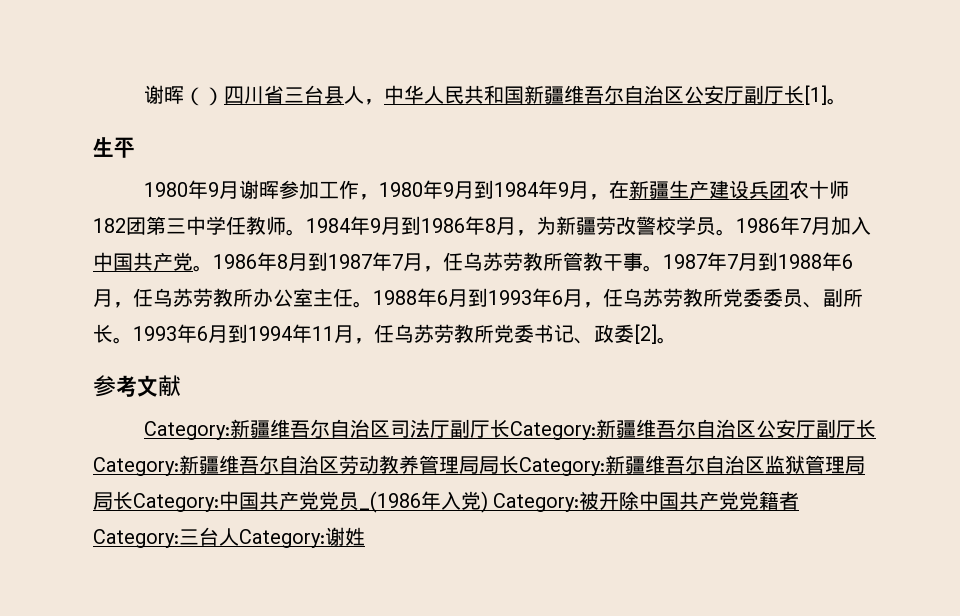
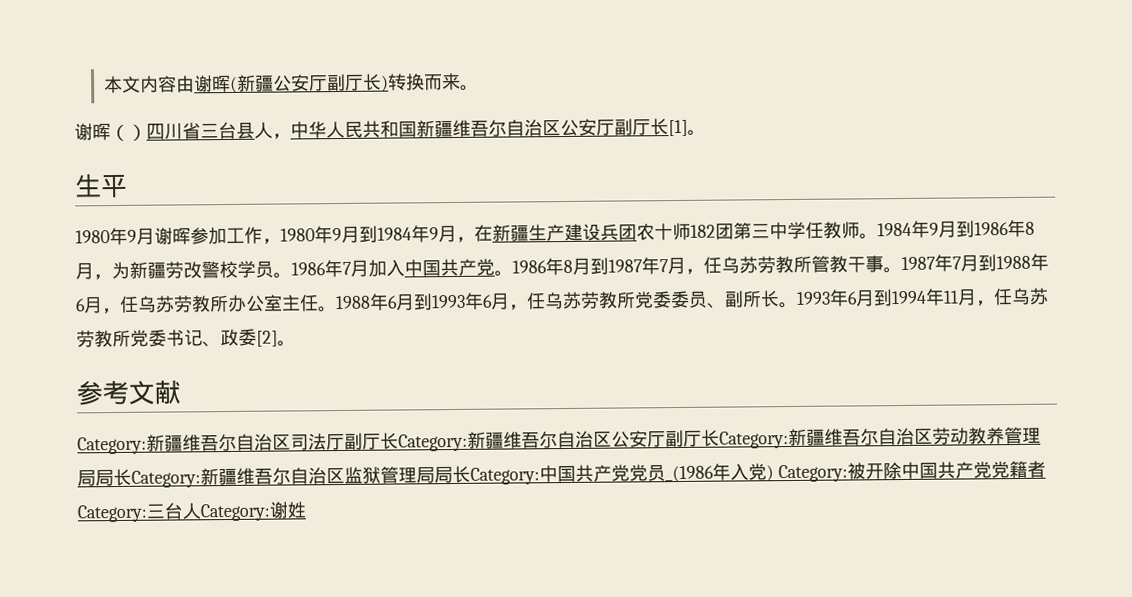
+ 本文内容由谢晖(新疆公安厅副厅长)转换而来。

